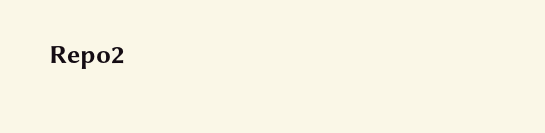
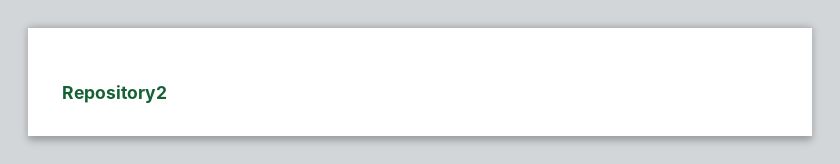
- Repo2
+ Repository2

